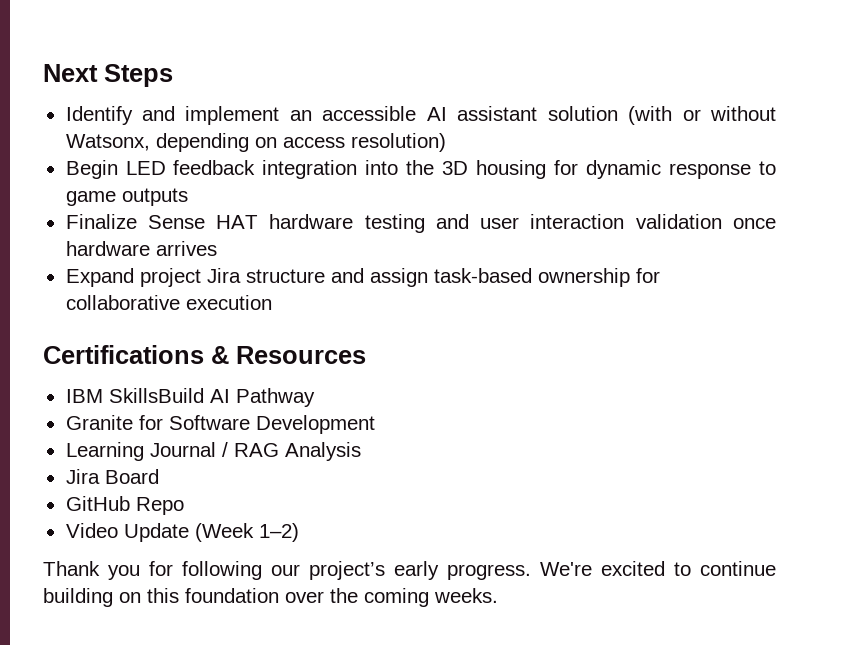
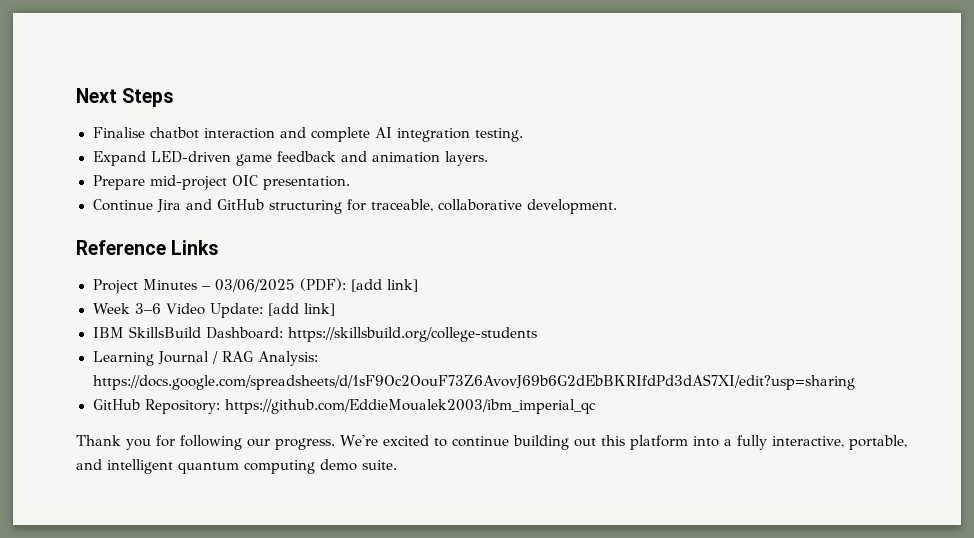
- Identify and implement an accessible AI assistant solution (with or without Watsonx, depending on access resolution)
- Begin LED feedback integration into the 3D housing for dynamic response to game outputs
- Finalize Sense HAT hardware testing and user interaction validation once hardware arrives
- Expand project Jira structure and assign task-based ownership for collaborative execution
- Certifications & Resources
- IBM SkillsBuild AI Pathway
- Granite for Software Development
- Learning Journal / RAG Analysis
- Jira Board
- GitHub Repo
- Video Update (Week 1–2)
+ Finalise chatbot interaction and complete AI integration testing.
+ Expand LED-driven game feedback and animation layers.
+ Prepare mid-project OIC presentation.
+ Continue Jira and GitHub structuring for traceable, collaborative development.
+ Reference Links
+ Project Minutes – 03/06/2025 (PDF): [add link]
+ Week 3–6 Video Update: [add link]
+ IBM SkillsBuild Dashboard: https://skillsbuild.org/college-students
+ Learning Journal / RAG Analysis: https://docs.google.com/spreadsheets/d/1sF9Oc2OouF73Z6AvovJ69b6G2dEbBKRIfdPd3dAS7XI/edit?usp=sharing
+ GitHub Repository: https://github.com/EddieMoualek2003/ibm_imperial_qc
- Thank you for following our project’s early progress.
+ Thank you for following our progress.
- We're excited to continue building on this foundation over the coming weeks.
+ We're excited to continue building out this platform into a fully interactive, portable, and intelligent quantum computing demo suite.

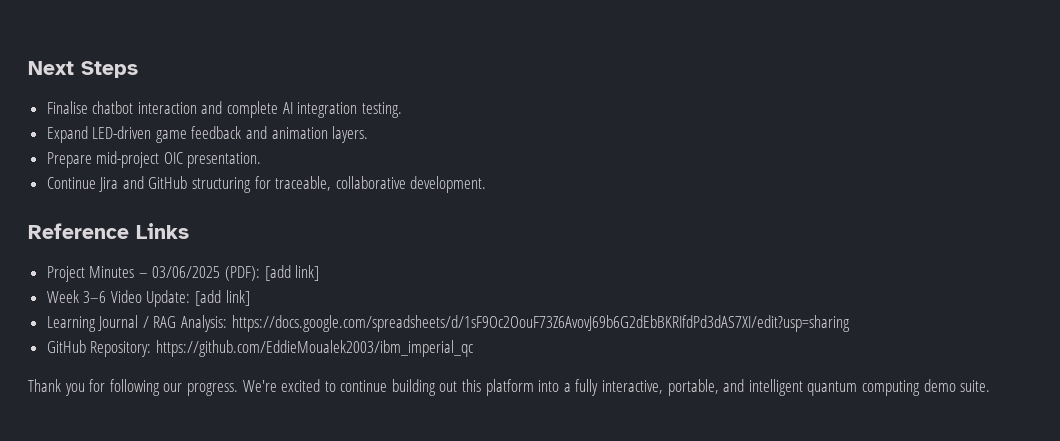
- IBM SkillsBuild Dashboard: https://skillsbuild.org/college-students

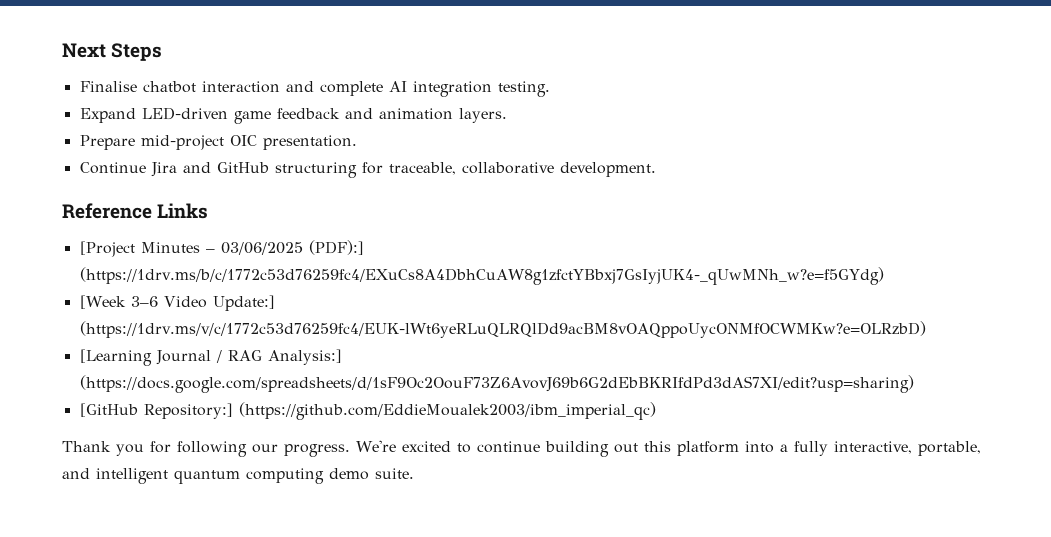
- Project Minutes – 03/06/2025 (PDF): [add link]
- Week 3–6 Video Update: [add link]
- Learning Journal / RAG Analysis: https://docs.google.com/spreadsheets/d/1sF9Oc2OouF73Z6AvovJ69b6G2dEbBKRIfdPd3dAS7XI/edit?usp=sharing
- GitHub Repository: https://github.com/EddieMoualek2003/ibm_imperial_qc
+ [Project Minutes – 03/06/2025 (PDF):] (https://1drv.ms/b/c/1772c53d76259fc4/EXuCs8A4DbhCuAW8g1zfctYBbxj7GsIyjUK4-_qUwMNh_w?e=f5GYdg)
+ [Week 3–6 Video Update:] (https://1drv.ms/v/c/1772c53d76259fc4/EUK-lWt6yeRLuQLRQlDd9acBM8vOAQppoUycONMfOCWMKw?e=OLRzbD)
+ [Learning Journal / RAG Analysis:] (https://docs.google.com/spreadsheets/d/1sF9Oc2OouF73Z6AvovJ69b6G2dEbBKRIfdPd3dAS7XI/edit?usp=sharing)
+ [GitHub Repository:] (https://github.com/EddieMoualek2003/ibm_imperial_qc)

